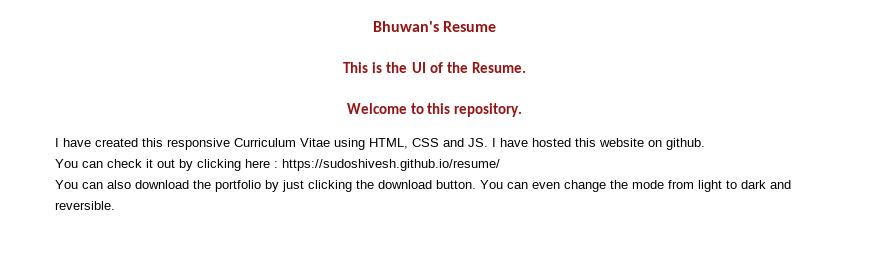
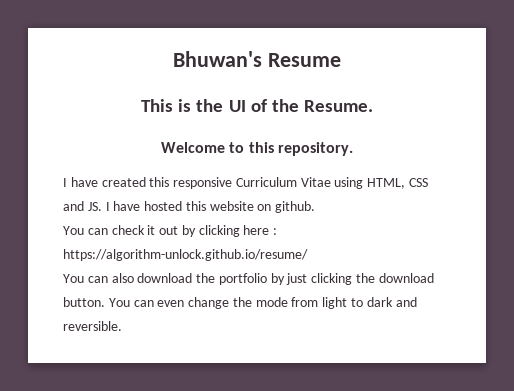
- You can check it out by clicking here : https://sudoshivesh.github.io/resume/
+ You can check it out by clicking here : https://algorithm-unlock.github.io/resume/

